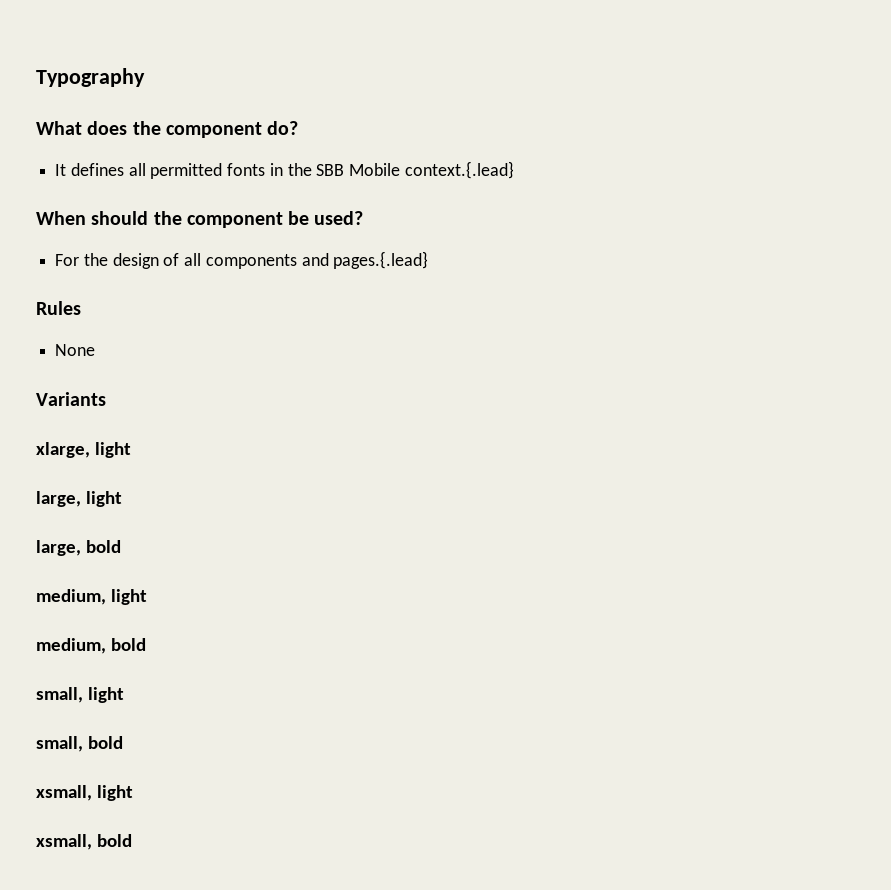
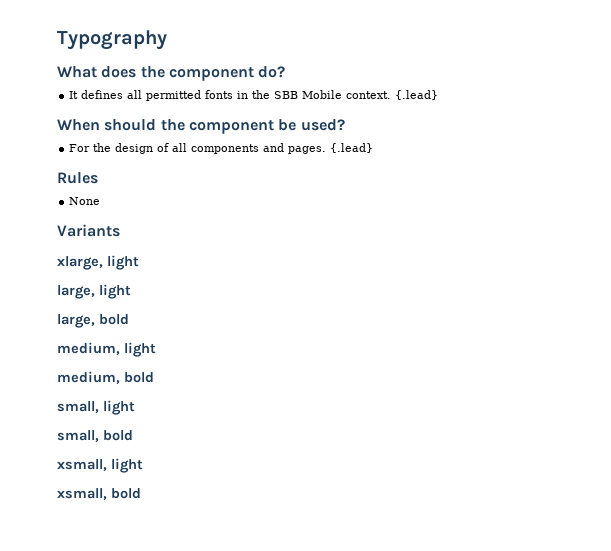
- It defines all permitted fonts in the SBB Mobile context.{.lead}
+ It defines all permitted fonts in the SBB Mobile context. {.lead}
- For the design of all components and pages.{.lead}
+ For the design of all components and pages. {.lead}

